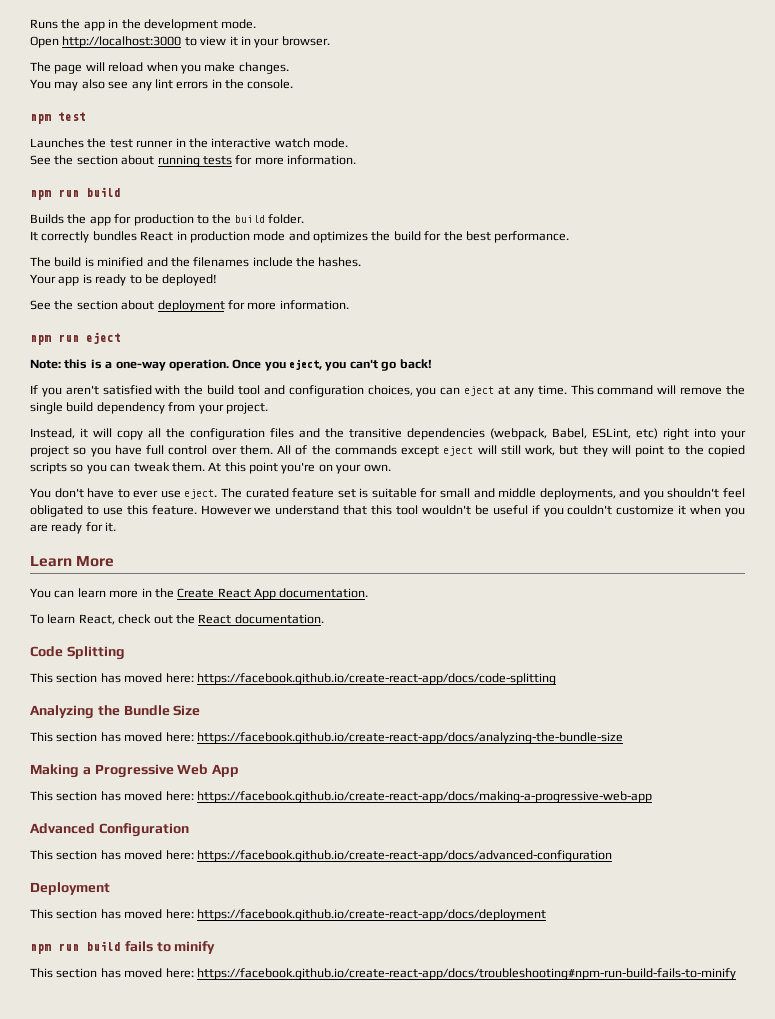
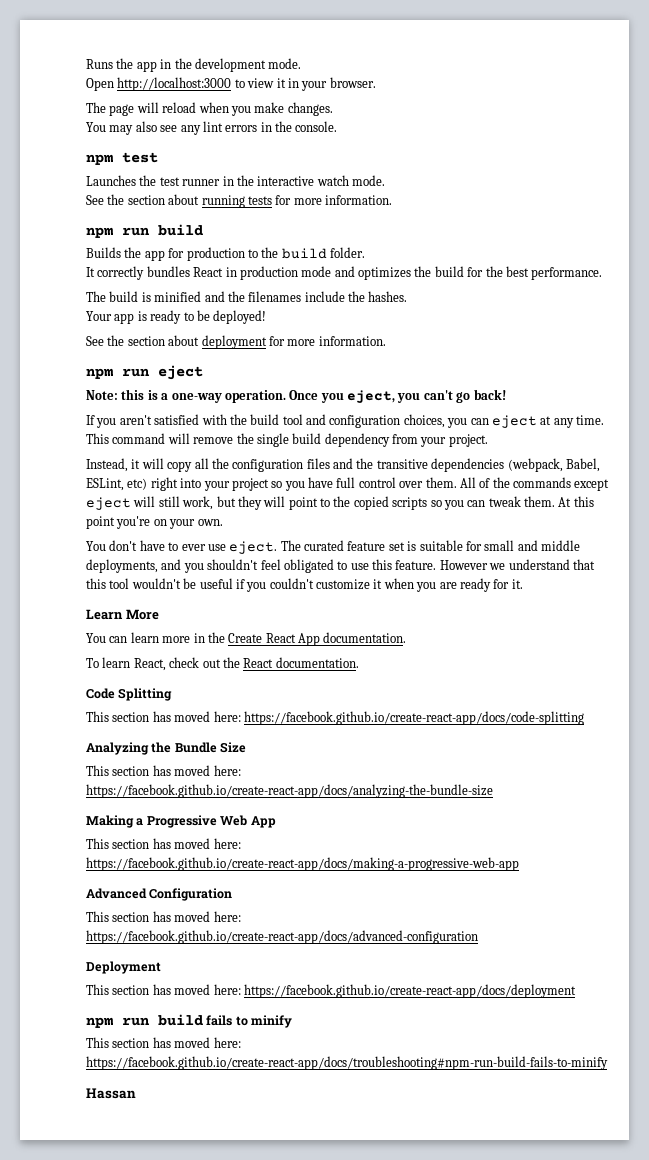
+ Hassan

